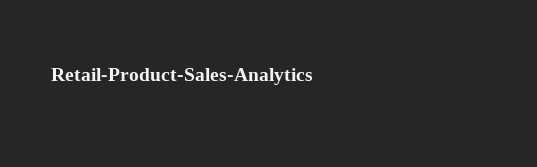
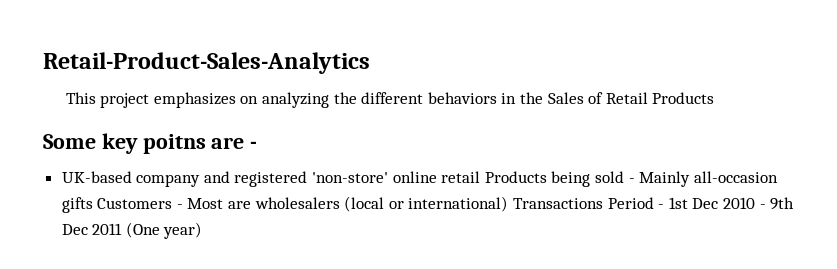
+ This project emphasizes on analyzing the different behaviors in the Sales of Retail Products
+ Some key poitns are -
+ UK-based company and registered 'non-store' online retail Products being sold - Mainly all-occasion gifts Customers - Most are wholesalers (local or international) Transactions Period - 1st Dec 2010 - 9th Dec 2011 (One year)

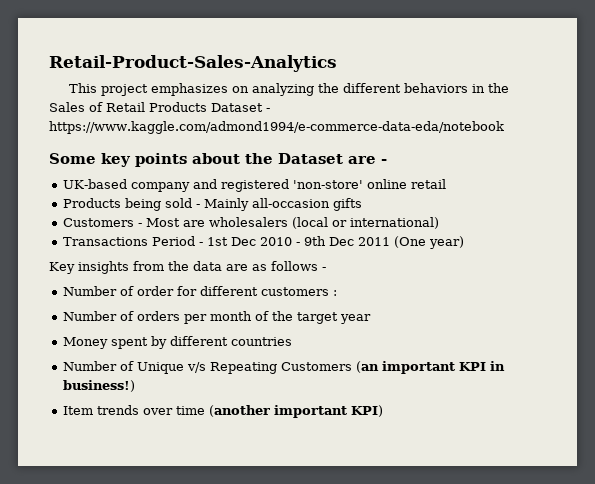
- This project emphasizes on analyzing the different behaviors in the Sales of Retail Products
+ This project emphasizes on analyzing the different behaviors in the Sales of Retail Products Dataset - https://www.kaggle.com/admond1994/e-commerce-data-eda/notebook
- Some key poitns are -
+ Some key points about the Dataset are -
- UK-based company and registered 'non-store' online retail Products being sold - Mainly all-occasion gifts Customers - Most are wholesalers (local or international) Transactions Period - 1st Dec 2010 - 9th Dec 2011 (One year)
+ UK-based company and registered 'non-store' online retail
+ Products being sold - Mainly all-occasion gifts
+ Customers - Most are wholesalers (local or international)
+ Transactions Period - 1st Dec 2010 - 9th Dec 2011 (One year)
+ Key insights from the data are as follows -
+ Number of order for different customers :
+ Number of orders per month of the target year
+ Money spent by different countries
+ Number of Unique v/s Repeating Customers (an important KPI in business!)
+ Item trends over time (another important KPI)

